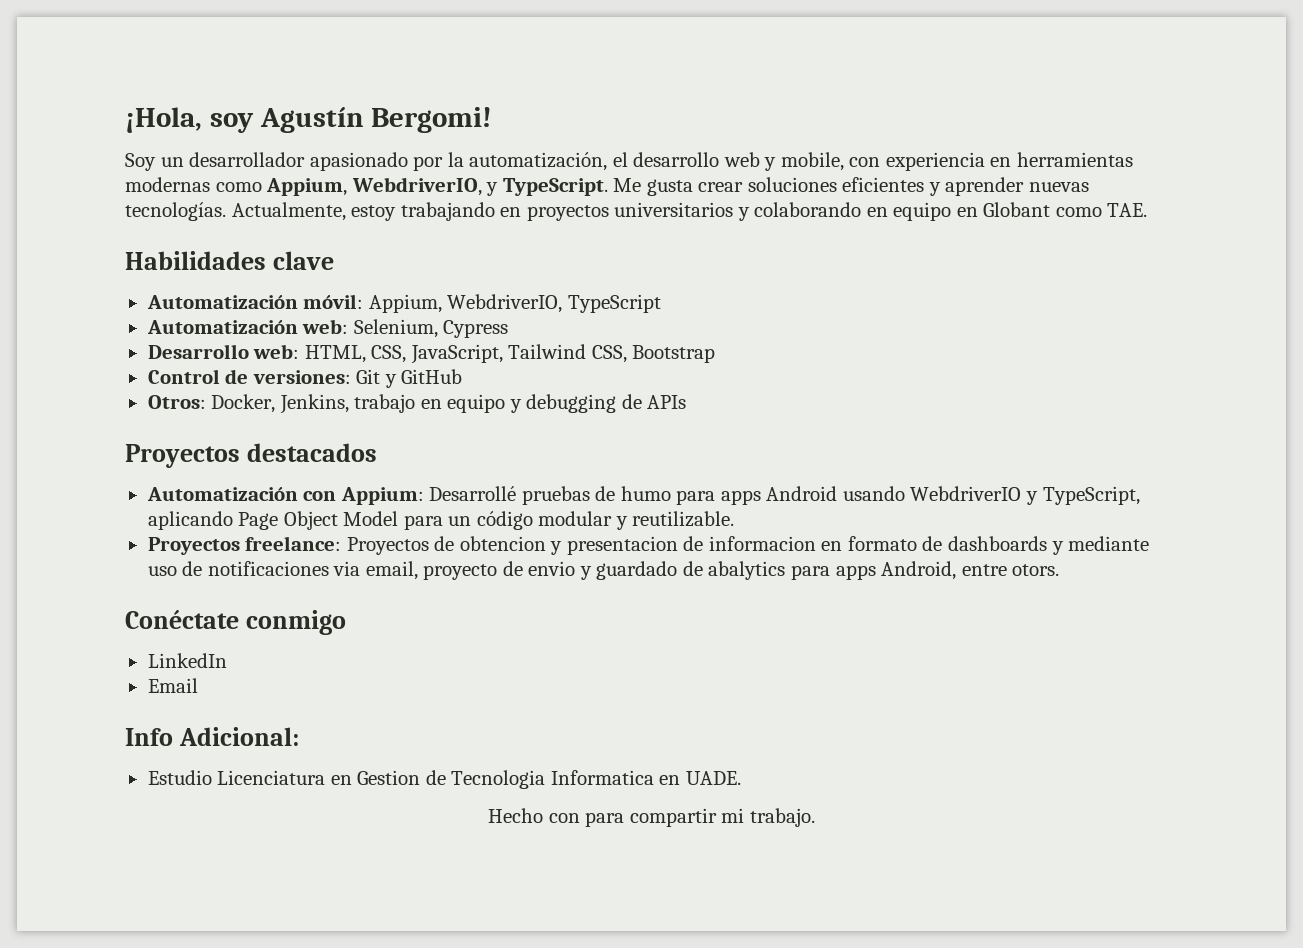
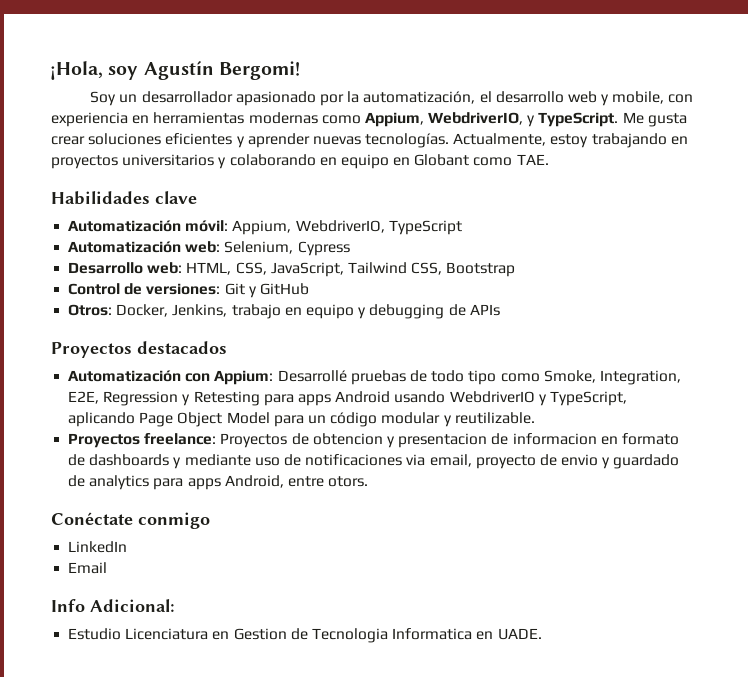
- Automatización con Appium: Desarrollé pruebas de humo para apps Android usando WebdriverIO y TypeScript, aplicando Page Object Model para un código modular y reutilizable.
+ Automatización con Appium: Desarrollé pruebas de todo tipo como Smoke, Integration, E2E, Regression y Retesting para apps Android usando WebdriverIO y TypeScript, aplicando Page Object Model para un código modular y reutilizable.
- Proyectos freelance: Proyectos de obtencion y presentacion de informacion en formato de dashboards y mediante uso de notificaciones via email, proyecto de envio y guardado de abalytics para apps Android, entre otors.
+ Proyectos freelance: Proyectos de obtencion y presentacion de informacion en formato de dashboards y mediante uso de notificaciones via email, proyecto de envio y guardado de analytics para apps Android, entre otors.
- Hecho con para compartir mi trabajo.

